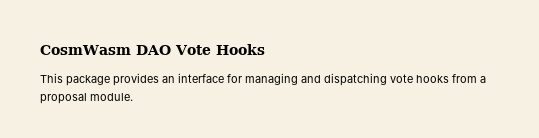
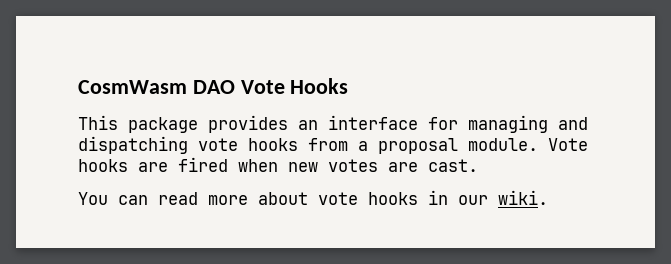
+ Vote hooks are fired when new votes are cast.
+ You can read more about vote hooks in our wiki.

